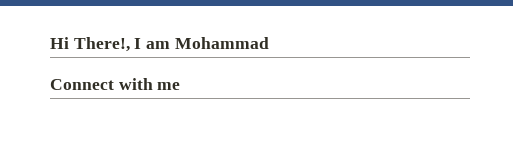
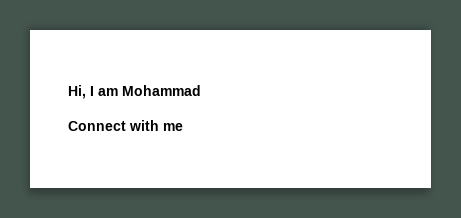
- Hi There!, I am Mohammad
+ Hi, I am Mohammad

